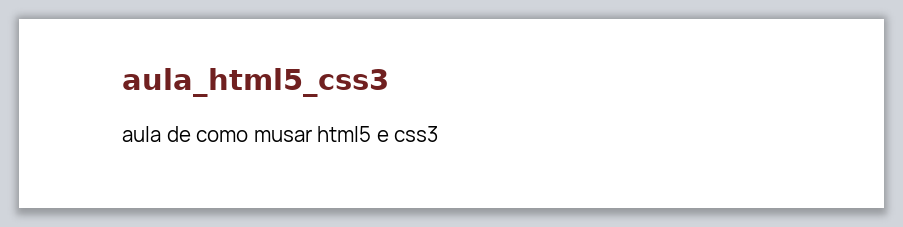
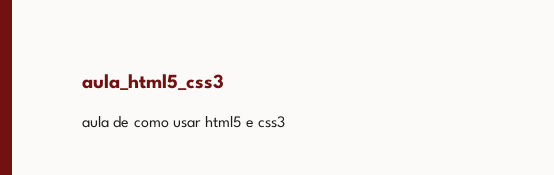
- aula de como musar html5 e css3
+ aula de como usar html5 e css3

